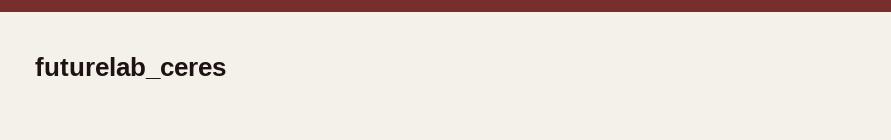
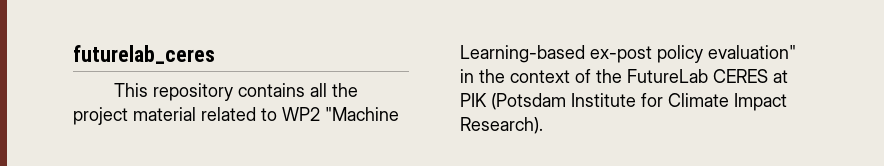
+ This repository contains all the project material related to WP2 "Machine Learning-based ex-post policy evaluation" in the context of the FutureLab CERES at PIK (Potsdam Institute for Climate Impact Research).

